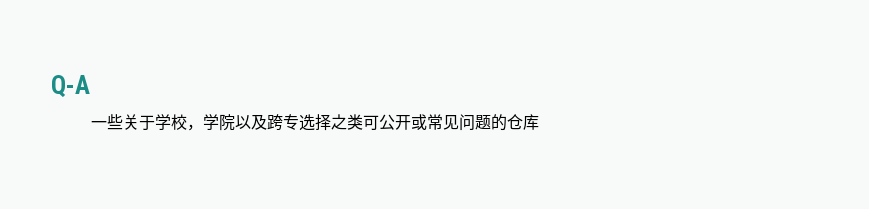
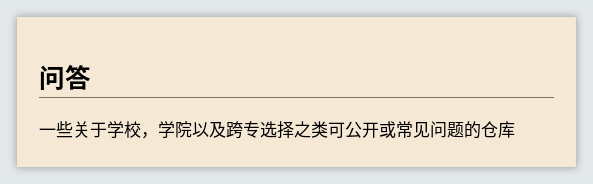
- Q-A
+ 问答

